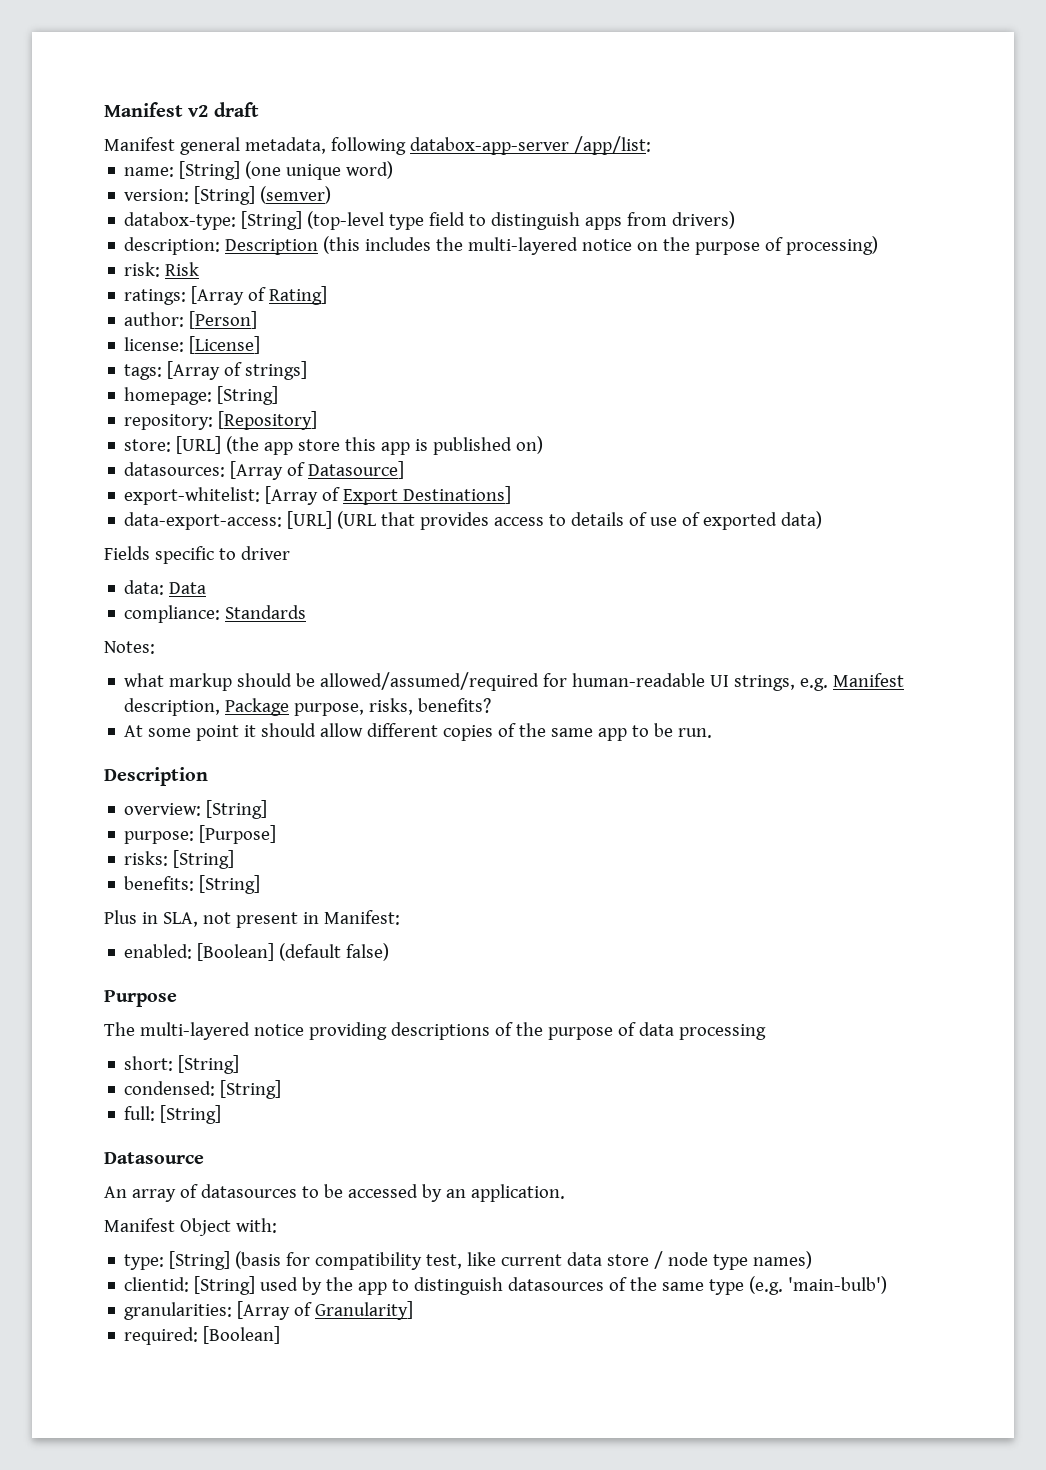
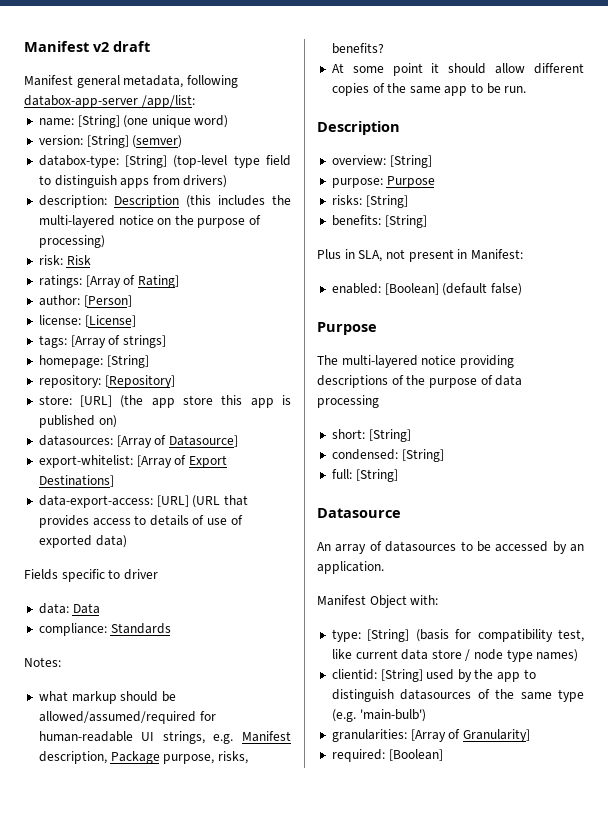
- purpose: [Purpose]
+ purpose: Purpose

